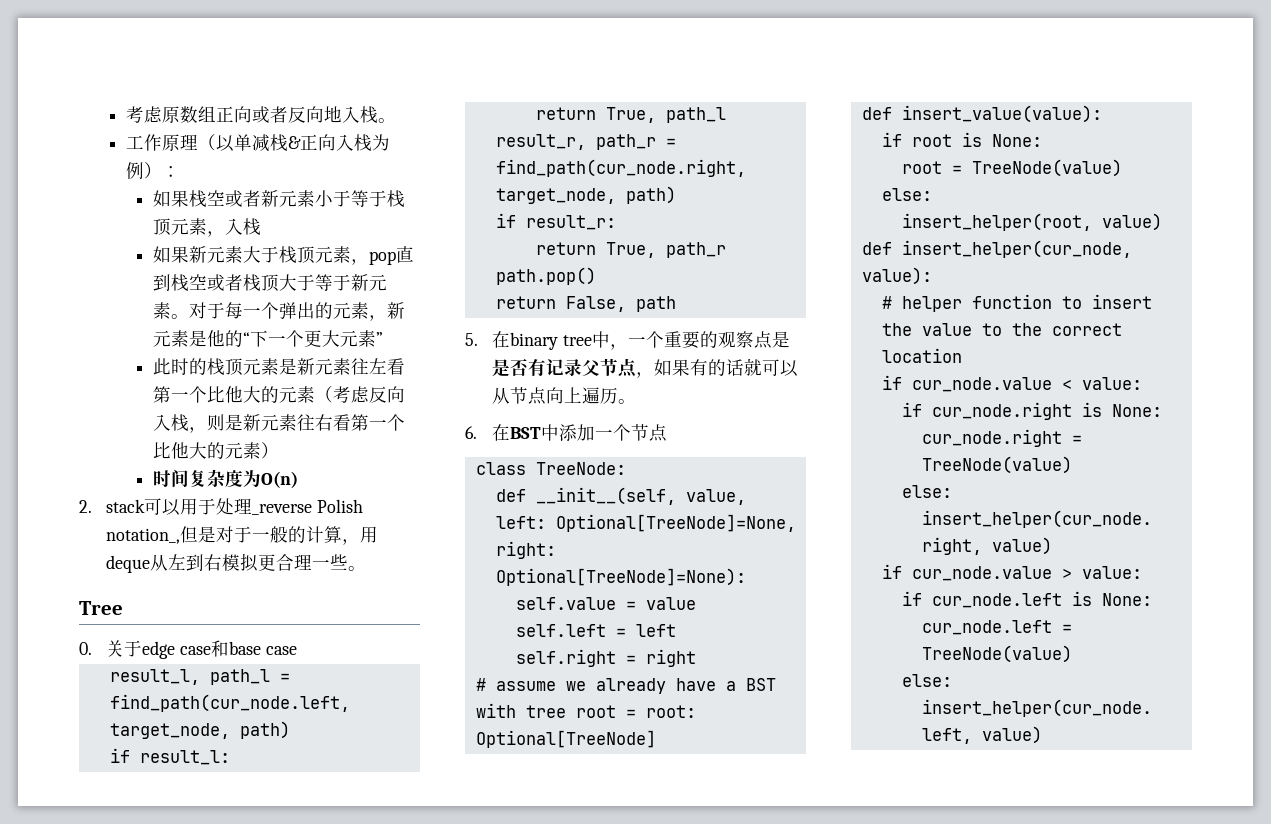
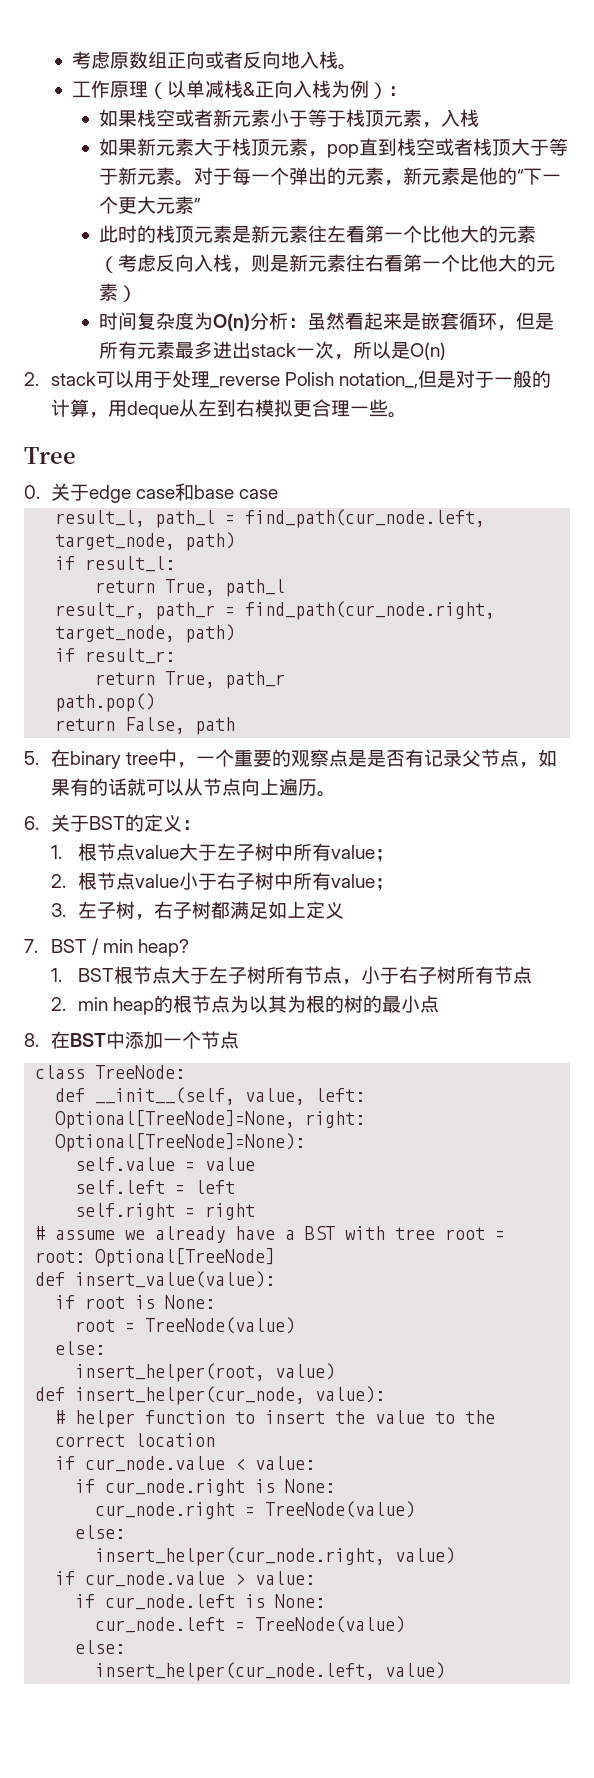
- 时间复杂度为O(n)
+ 时间复杂度为O(n)分析：虽然看起来是嵌套循环，但是所有元素最多进出stack一次，所以是O(n)
- 6.在BST中添加一个节点
+ 6.关于BST的定义：
+ 1.根节点value大于左子树中所有value；
+ 2.根节点value小于右子树中所有value；
+ 3.左子树，右子树都满足如上定义
+ 7. BST / min heap?
+ 1. BST根节点大于左子树所有节点，小于右子树所有节点
+ 2. min heap的根节点为以其为根的树的最小点
+ 8.在BST中添加一个节点

